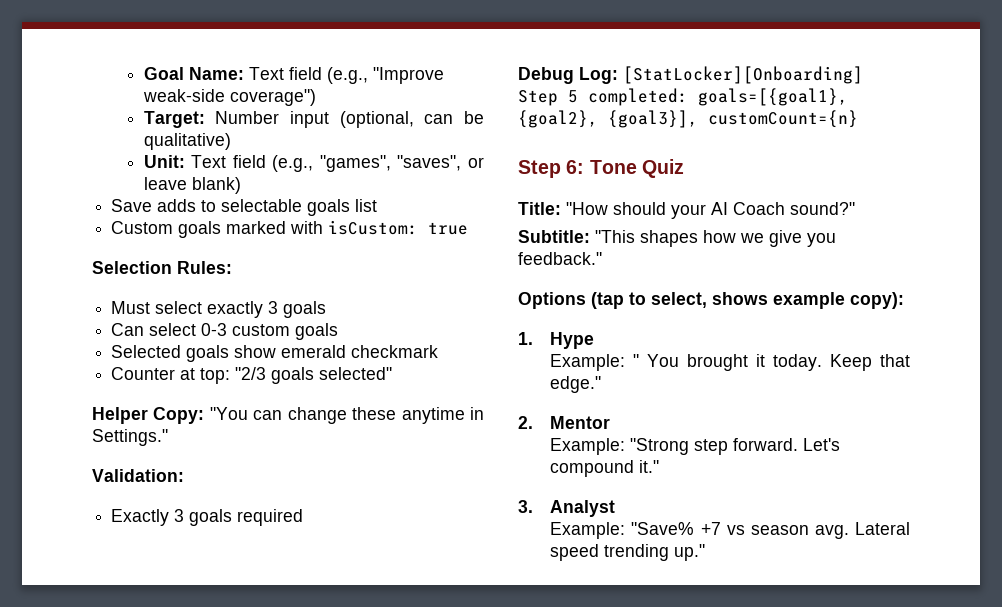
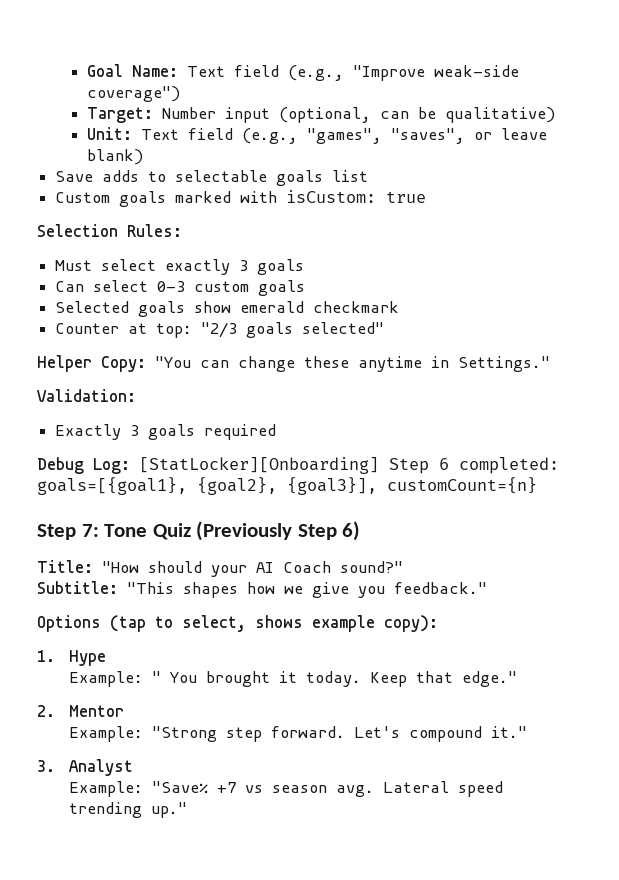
- Debug Log: [StatLocker][Onboarding] Step 5 completed: goals=[{goal1}, {goal2}, {goal3}], customCount={n}
+ Debug Log: [StatLocker][Onboarding] Step 6 completed: goals=[{goal1}, {goal2}, {goal3}], customCount={n}
- Step 6: Tone Quiz
+ Step 7: Tone Quiz (Previously Step 6)

